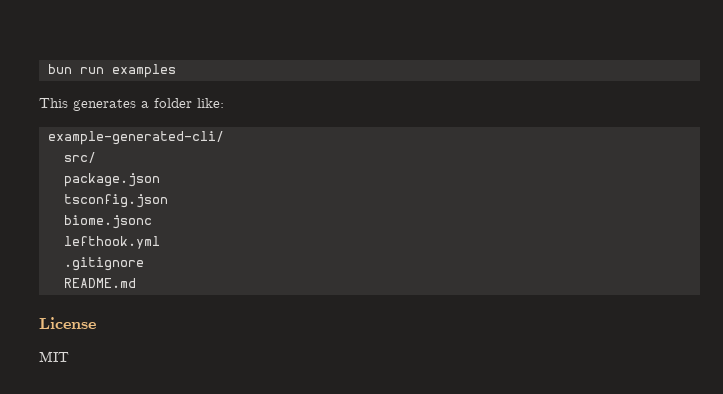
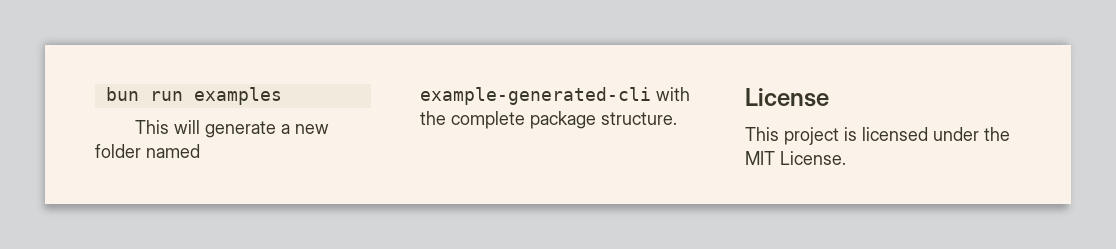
- This generates a folder like:
- example-generated-cli/
- src/
- package.json
- tsconfig.json
- biome.jsonc
- lefthook.yml
- .gitignore
- README.md
+ This will generate a new folder named example-generated-cli with the complete package structure.
  License
- MIT
+ This project is licensed under the MIT License.

